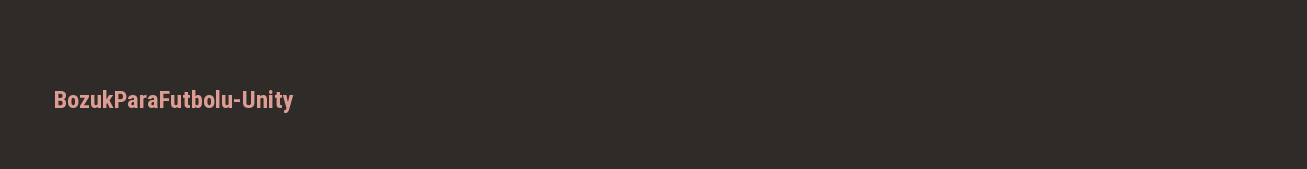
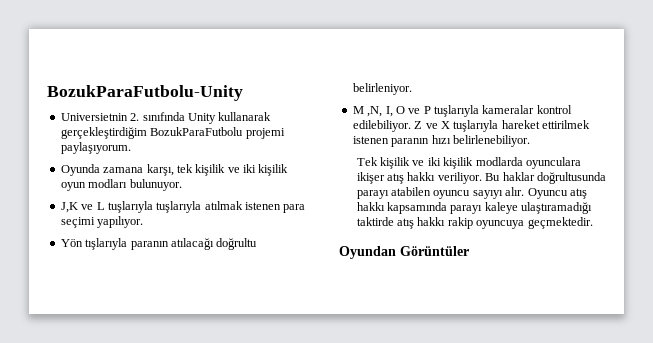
+ Universietnin 2. sınıfında Unity kullanarak gerçekleştirdiğim BozukParaFutbolu projemi paylaşıyorum.
+ Oyunda zamana karşı, tek kişilik ve iki kişilik oyun modları bulunuyor.
+ J,K ve L tuşlarıyla tuşlarıyla atılmak istenen para seçimi yapılıyor.
+ Yön tışlarıyla paranın atılacağı doğrultu belirleniyor.
+ M ,N, I, O ve P tuşlarıyla kameralar kontrol edilebiliyor. Z ve X tuşlarıyla hareket ettirilmek istenen paranın hızı belirlenebiliyor.
+ Tek kişilik ve iki kişilik modlarda oyunculara ikişer atış hakkı veriliyor. Bu haklar doğrultusunda parayı atabilen oyuncu sayıyı alır. Oyuncu atış hakkı kapsamında parayı kaleye ulaştıramadığı taktirde atış hakkı rakip oyuncuya geçmektedir.
+ Oyundan Görüntüler

